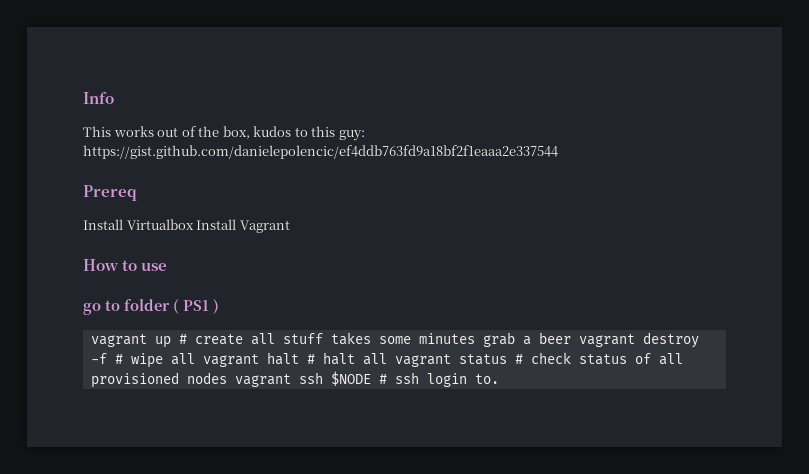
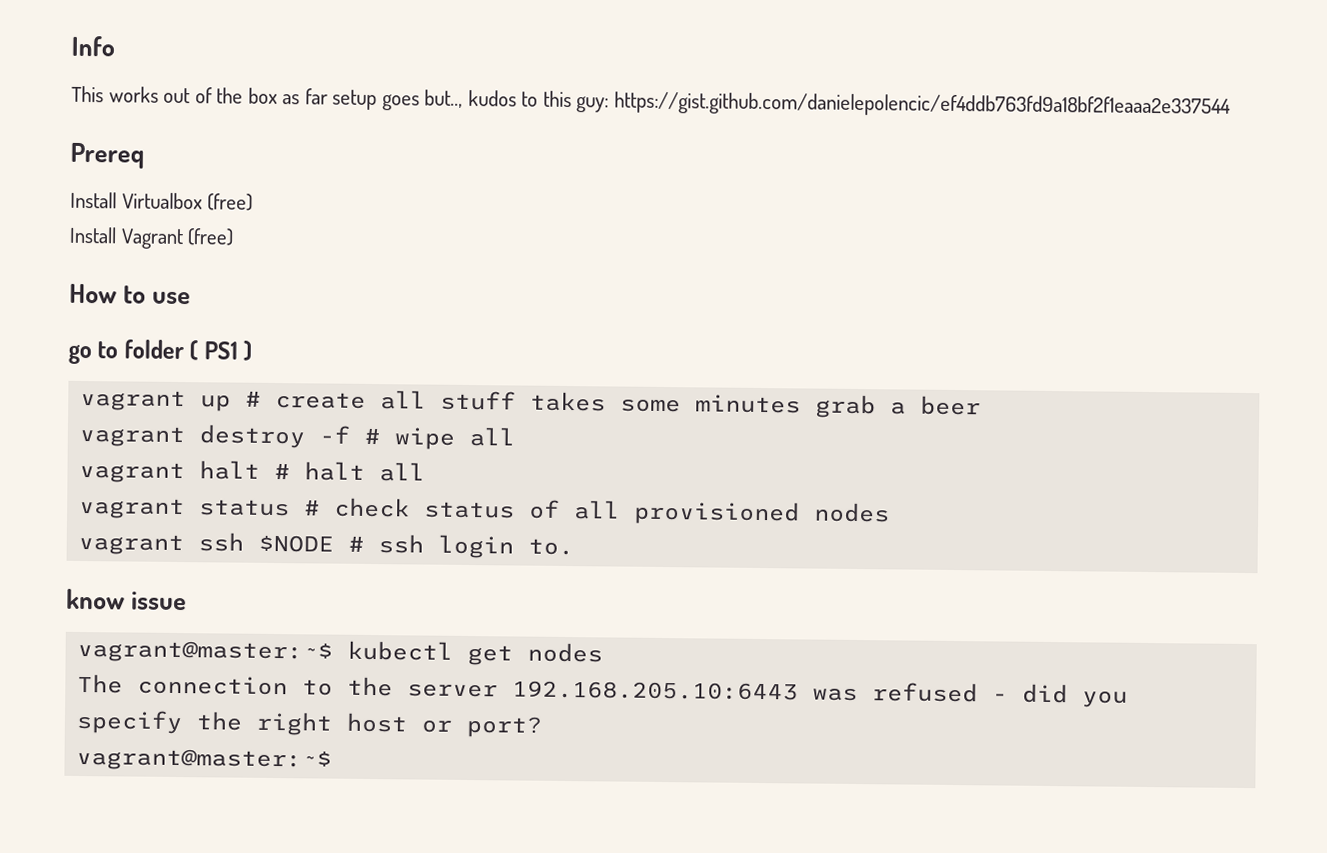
- This works out of the box, kudos to this guy: https://gist.github.com/danielepolencic/ef4ddb763fd9a18bf2f1eaaa2e337544
+ This works out of the box as far setup goes but.., kudos to this guy: https://gist.github.com/danielepolencic/ef4ddb763fd9a18bf2f1eaaa2e337544
- Install Virtualbox Install Vagrant
+ Install Virtualbox (free)
+ Install Vagrant (free)
- vagrant up # create all stuff takes some minutes grab a beer vagrant destroy -f # wipe all vagrant halt # halt all vagrant status # check status of all provisioned nodes vagrant ssh $NODE # ssh login to.
+ vagrant up # create all stuff takes some minutes grab a beer
+ vagrant destroy -f # wipe all
+ vagrant halt # halt all
+ vagrant status # check status of all provisioned nodes
+ vagrant ssh $NODE # ssh login to.
+ know issue
+ vagrant@master:~$ kubectl get nodes
+ The connection to the server 192.168.205.10:6443 was refused - did you specify the right host or port?
+ vagrant@master:~$

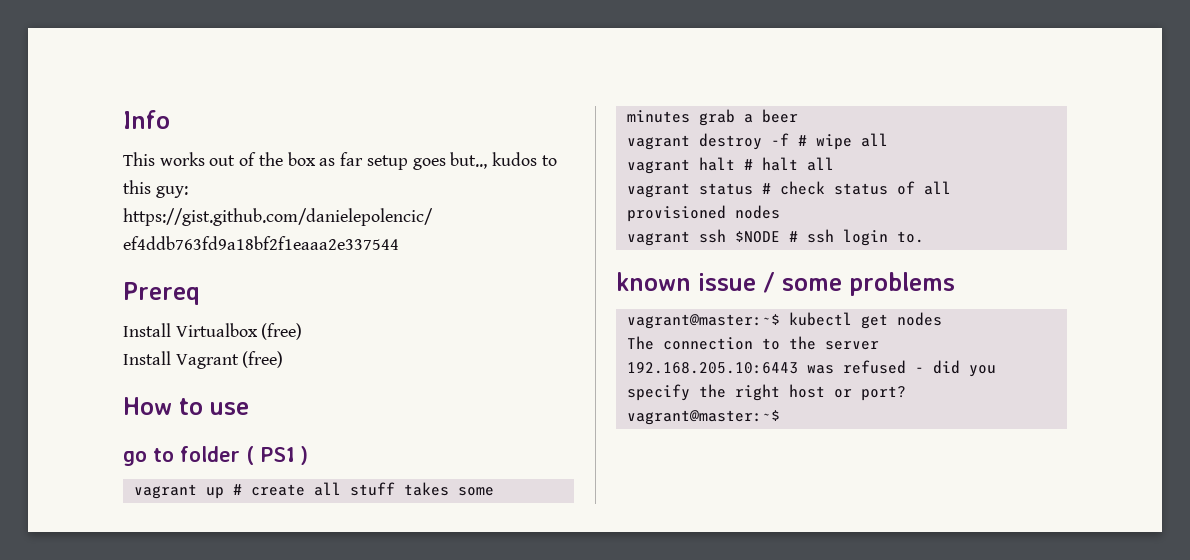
- know issue
+ known issue / some problems

